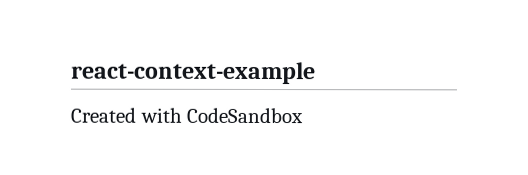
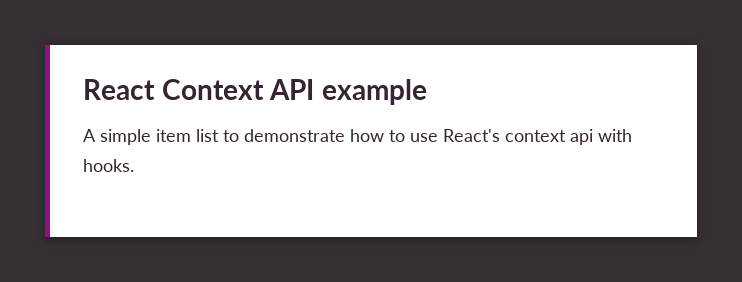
- react-context-example
- Created with CodeSandbox
+ React Context API example
+ A simple item list to demonstrate how to use React's context api with hooks.

